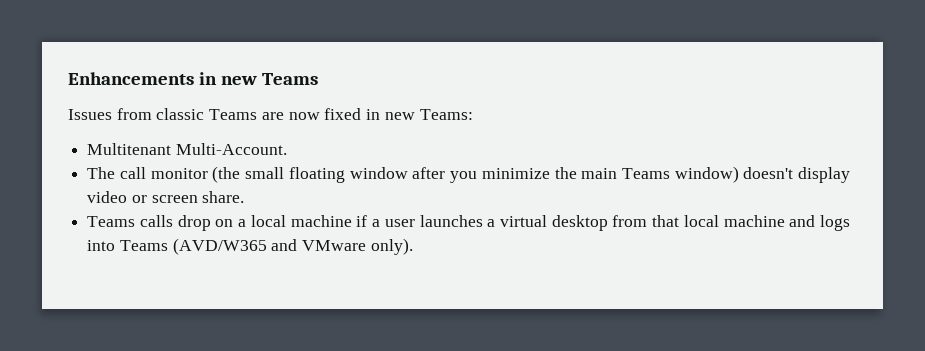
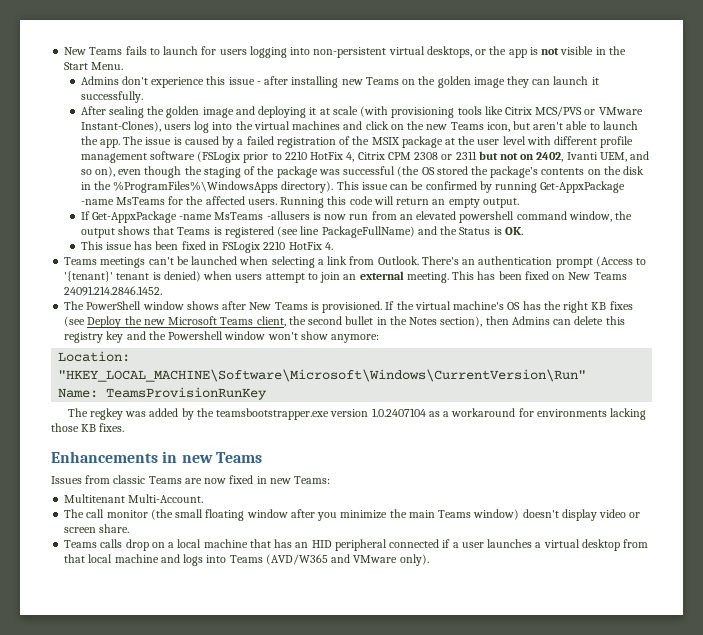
+ New Teams fails to launch for users logging into non-persistent virtual desktops, or the app is not visible in the Start Menu.
+ Admins don't experience this issue - after installing new Teams on the golden image they can launch it successfully.
+ After sealing the golden image and deploying it at scale (with provisioning tools like Citrix MCS/PVS or VMware Instant-Clones), users log into the virtual machines and click on the new Teams icon, but aren't able to launch the app. The issue is caused by a failed registration of the MSIX package at the user level with different profile management software (FSLogix prior to 2210 HotFix 4, Citrix CPM 2308 or 2311 but not on 2402, Ivanti UEM, and so on), even though the staging of the package was successful (the OS stored the package’s contents on the disk in the %ProgramFiles%\WindowsApps directory). This issue can be confirmed by running Get-AppxPackage -name MsTeams for the affected users. Running this code will return an empty output.
+ If Get-AppxPackage -name MsTeams -allusers is now run from an elevated powershell command window, the output shows that Teams is registered (see line PackageFullName) and the Status is OK.
+ This issue has been fixed in FSLogix 2210 HotFix 4.
+ Teams meetings can't be launched when selecting a link from Outlook. There's an authentication prompt (Access to '{tenant}' tenant is denied) when users attempt to join an external meeting. This has been fixed on New Teams 24091.214.2846.1452.
+ The PowerShell window shows after New Teams is provisioned. If the virtual machine's OS has the right KB fixes (see Deploy the new Microsoft Teams client, the second bullet in the Notes section), then Admins can delete this registry key and the Powershell window won't show anymore:
+ Location: "HKEY_LOCAL_MACHINE\Software\Microsoft\Windows\CurrentVersion\Run"
+ Name: TeamsProvisionRunKey
+ The regkey was added by the teamsbootstrapper.exe version 1.0.2407104 as a workaround for environments lacking those KB fixes.
- Teams calls drop on a local machine if a user launches a virtual desktop from that local machine and logs into Teams (AVD/W365 and VMware only).
+ Teams calls drop on a local machine that has an HID peripheral connected if a user launches a virtual desktop from that local machine and logs into Teams (AVD/W365 and VMware only).

